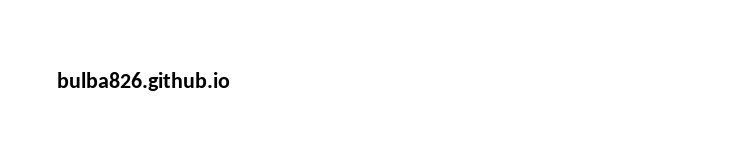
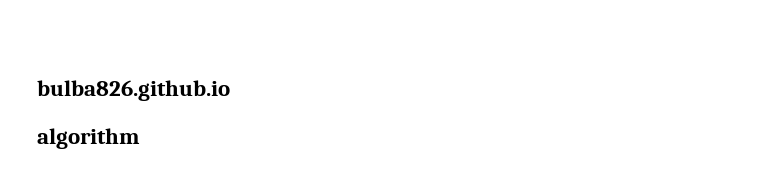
+ algorithm

